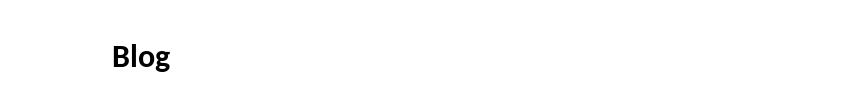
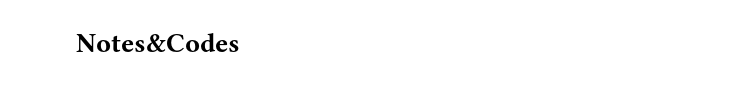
- Blog
+ Notes&Codes

